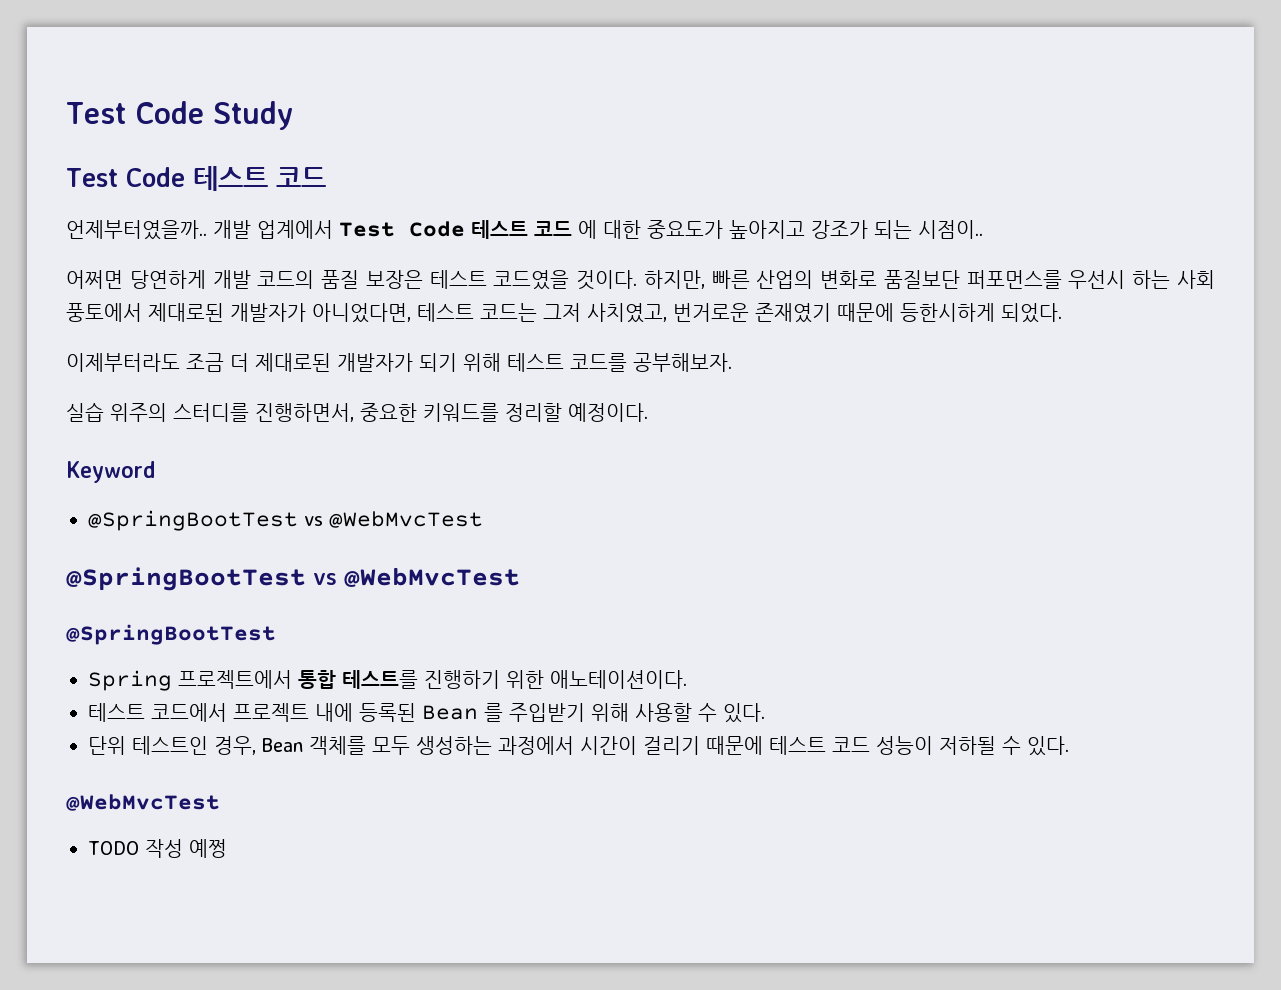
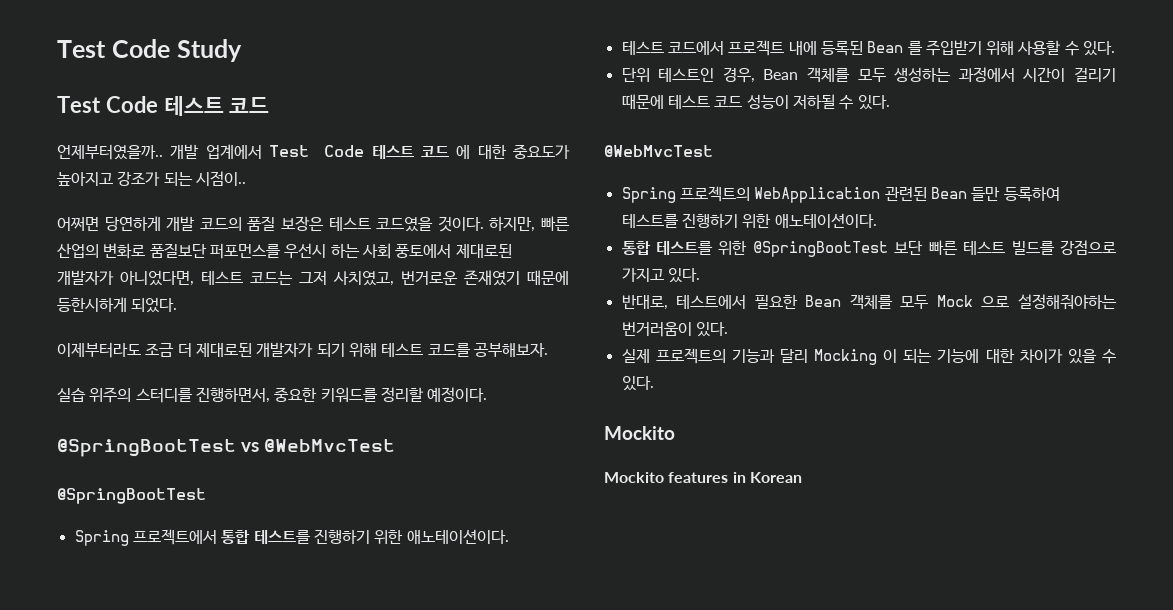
- Keyword
- @SpringBootTest vs @WebMvcTest
- TODO 작성 예쩡
+ Spring 프로젝트의 WebApplication 관련된 Bean 들만 등록하여 테스트를 진행하기 위한 애노테이션이다.
+ 통합 테스트를 위한 @SpringBootTest 보단 빠른 테스트 빌드를 강점으로 가지고 있다.
+ 반대로, 테스트에서 필요한 Bean 객체를 모두 Mock 으로 설정해줘야하는 번거러움이 있다.
+ 실제 프로젝트의 기능과 달리 Mocking 이 되는 기능에 대한 차이가 있을 수 있다.
+ Mockito
+ Mockito features in Korean

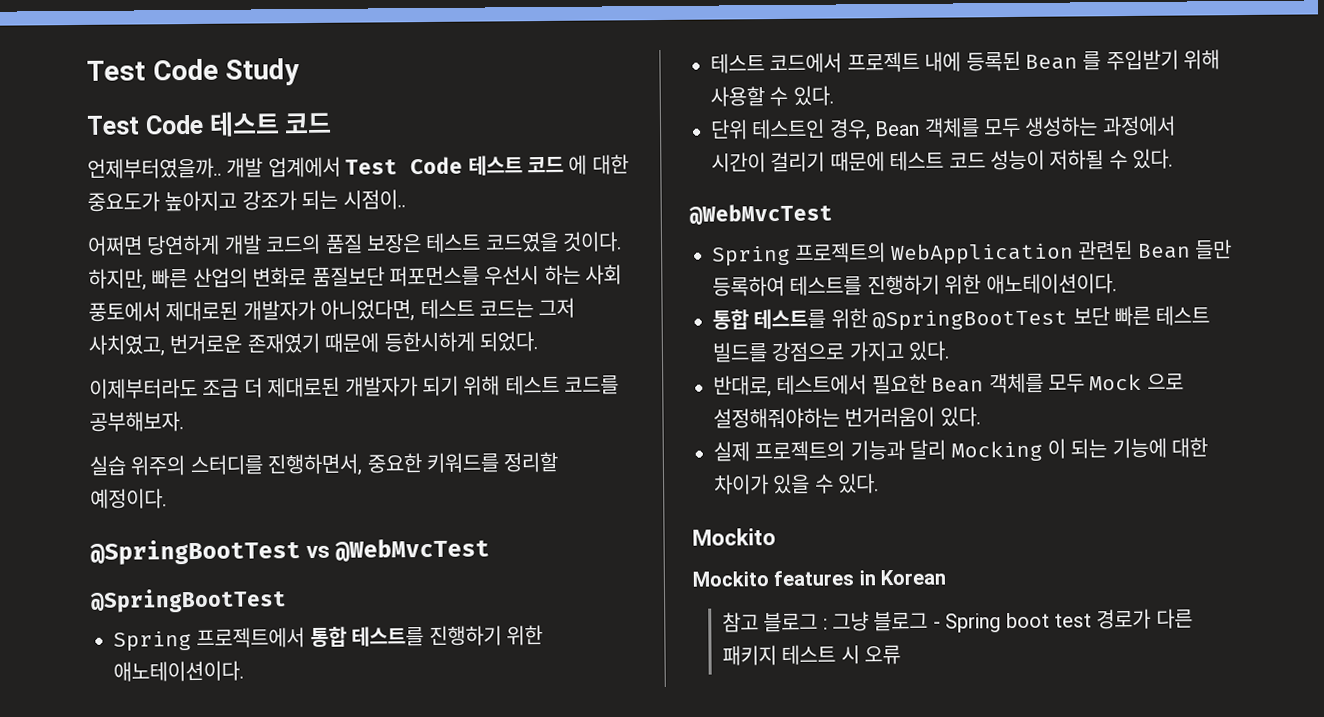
+ 참고 블로그 : 그냥 블로그 - Spring boot test 경로가 다른 패키지 테스트 시 오류

